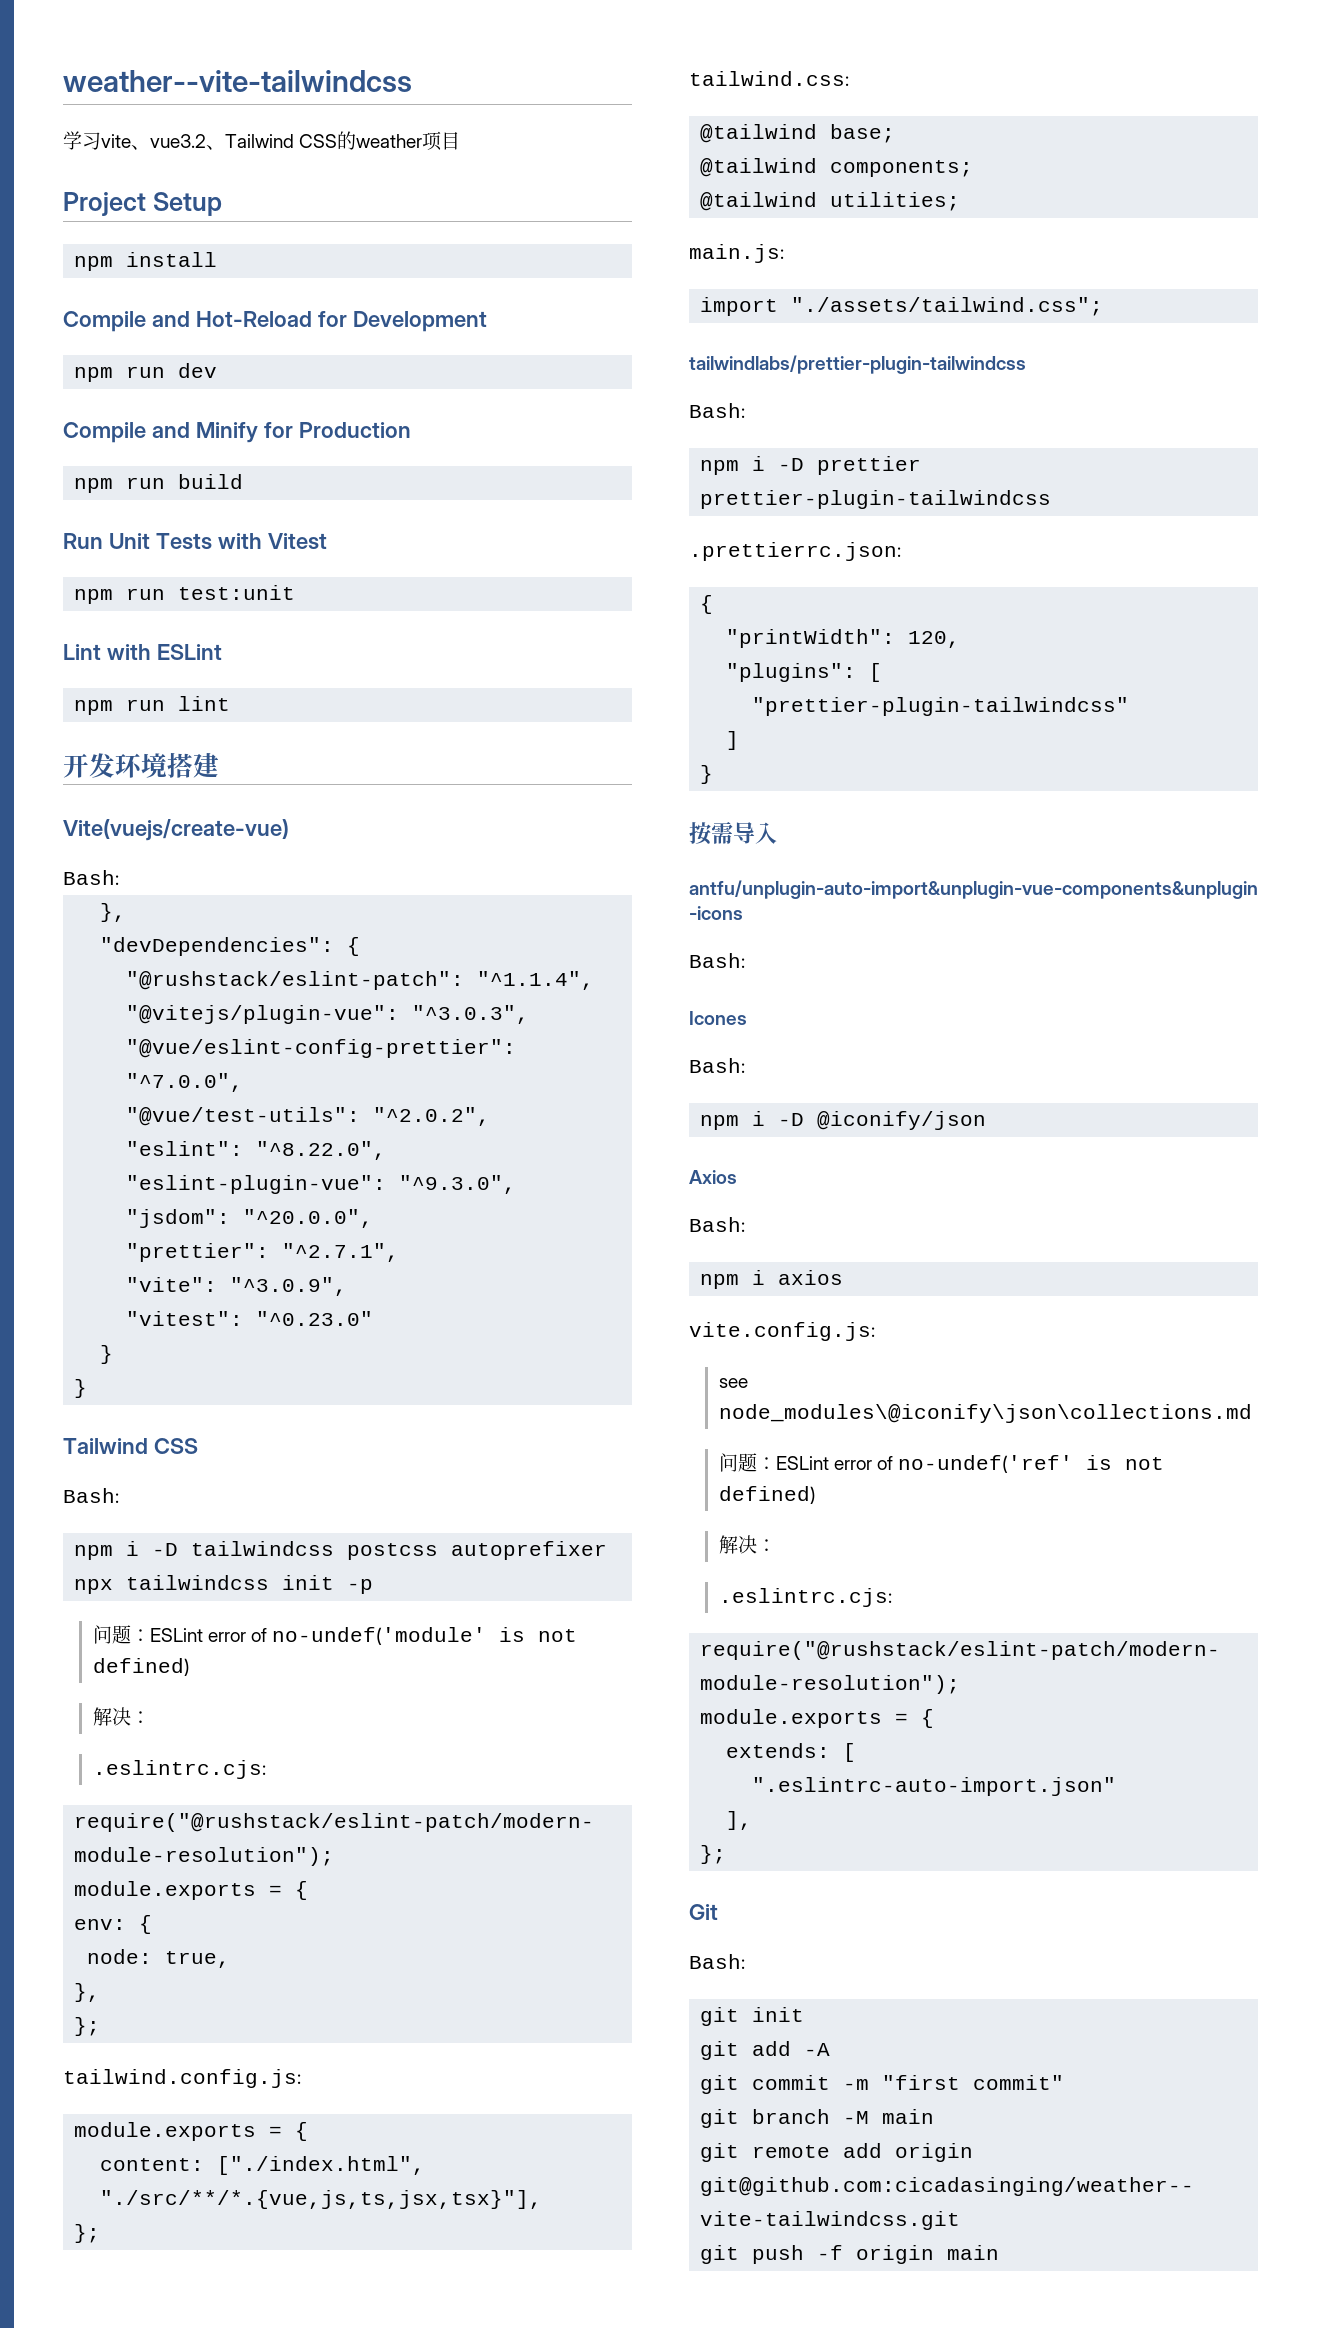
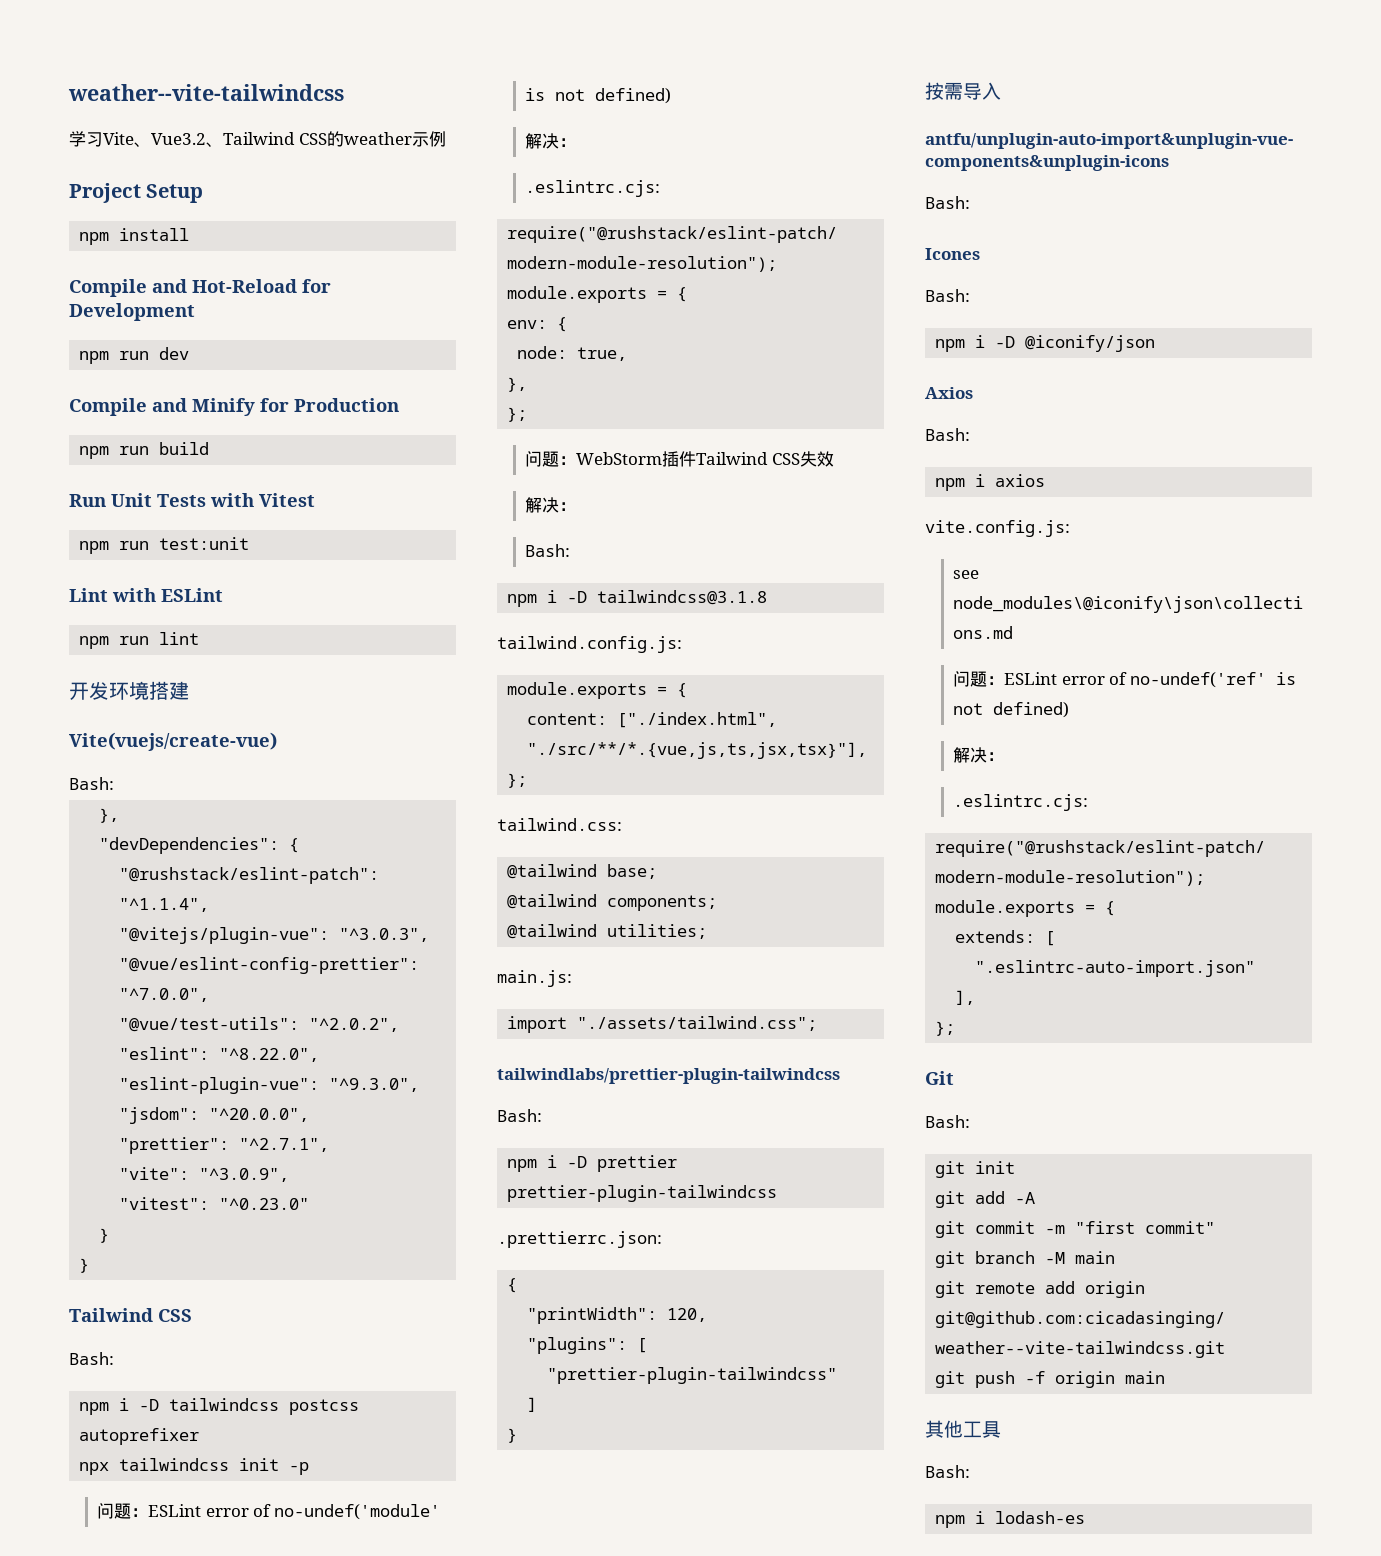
- 学习vite、vue3.2、Tailwind CSS的weather项目
+ 学习Vite、Vue3.2、Tailwind CSS的weather示例
+ 问题：WebStorm插件Tailwind CSS失效
+ 解决：
+ Bash:
+ npm i -D tailwindcss@3.1.8
+ 其他工具
+ Bash:
+ npm i lodash-es

